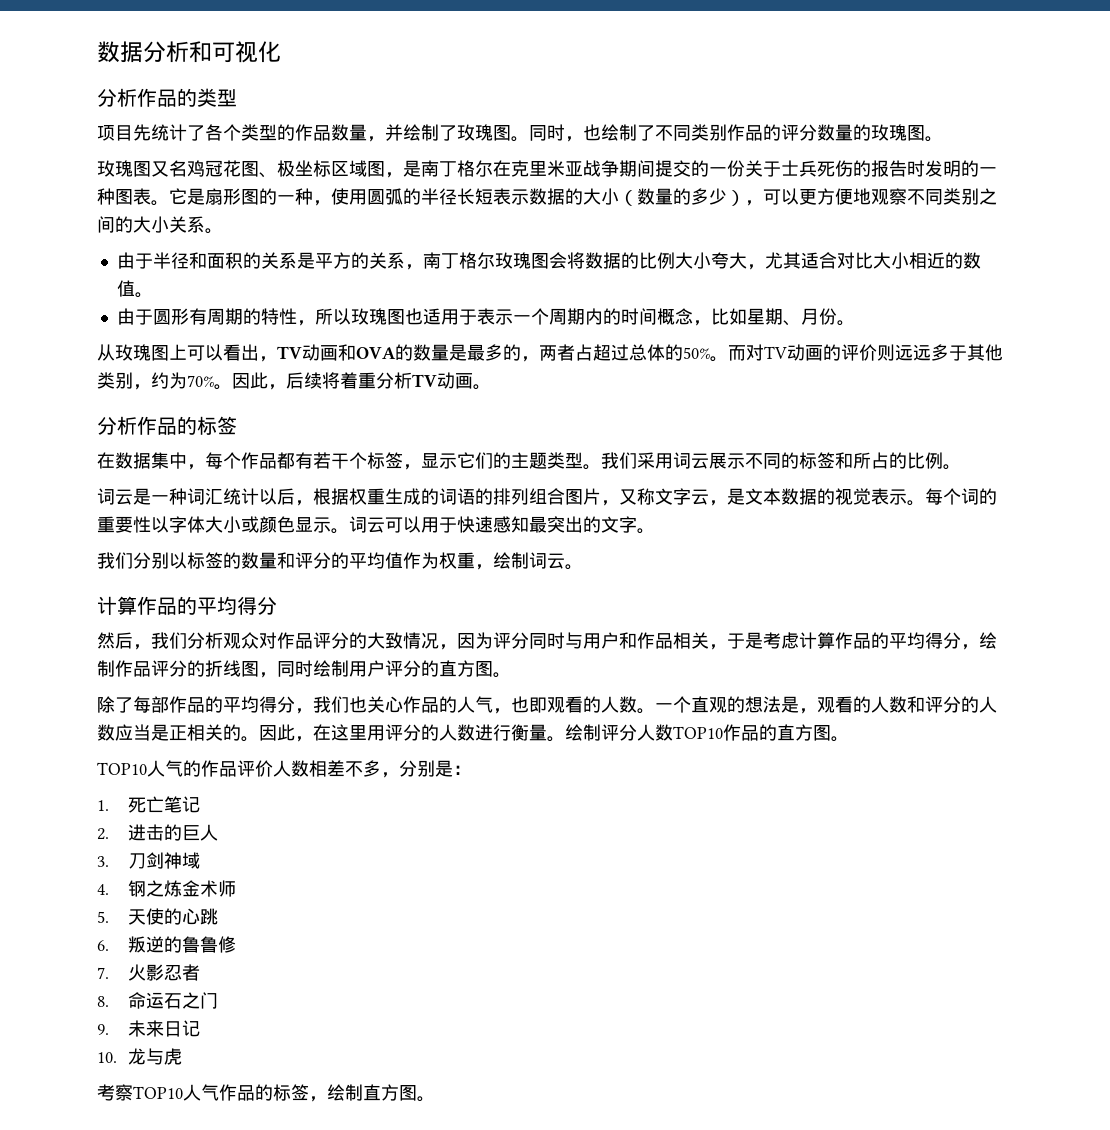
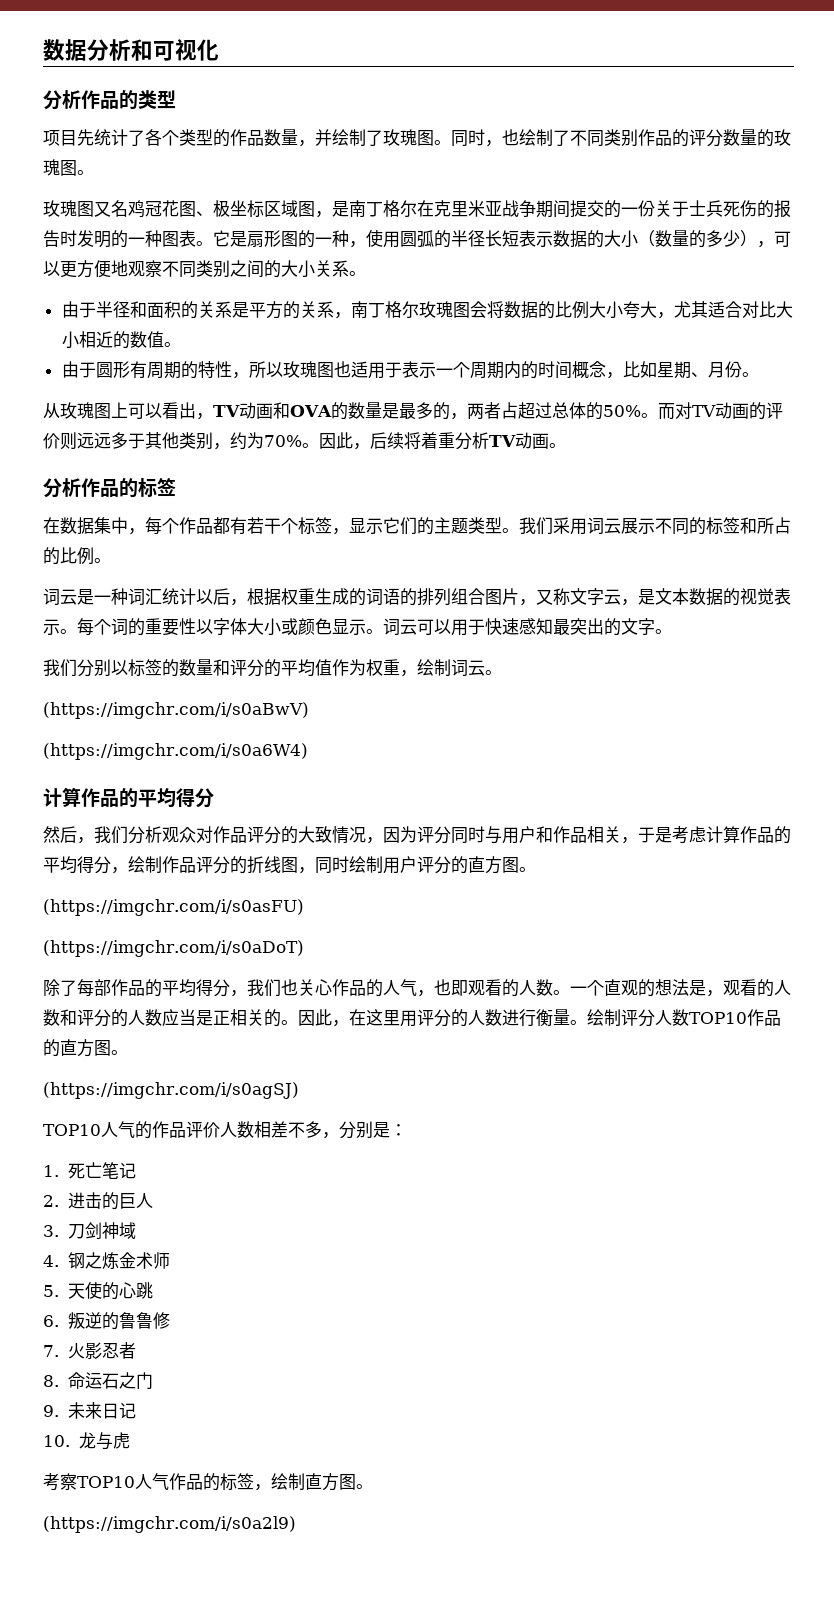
+ (https://imgchr.com/i/s0aBwV)
+ (https://imgchr.com/i/s0a6W4)
+ (https://imgchr.com/i/s0asFU)
+ (https://imgchr.com/i/s0aDoT)
+ (https://imgchr.com/i/s0agSJ)
+ (https://imgchr.com/i/s0a2l9)

